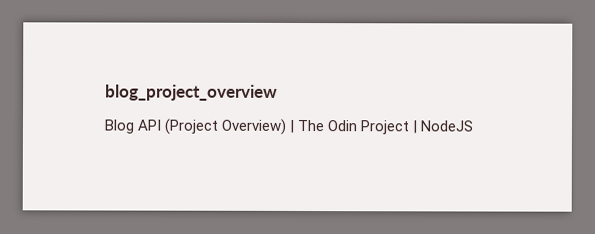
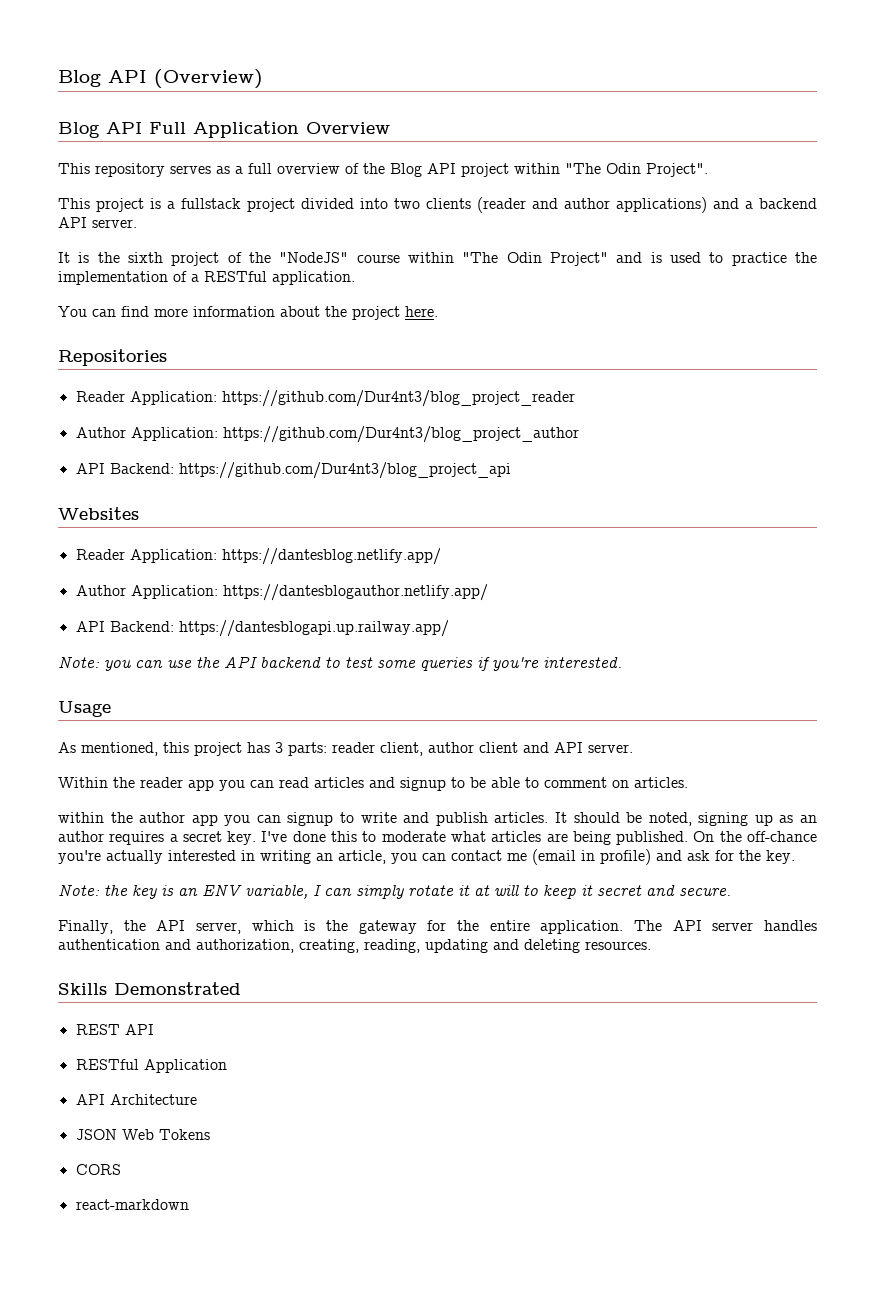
- blog_project_overview
- Blog API (Project Overview) | The Odin Project | NodeJS
+ Blog API (Overview)
+ Blog API Full Application Overview
+ This repository serves as a full overview of the Blog API project within "The Odin Project".
+ This project is a fullstack project divided into two clients (reader and author applications) and a backend API server.
+ It is the sixth project of the "NodeJS" course within "The Odin Project" and is used to practice the implementation of a RESTful application.
+ You can find more information about the project here.
+ Repositories
+ Reader Application: https://github.com/Dur4nt3/blog_project_reader
+ Author Application: https://github.com/Dur4nt3/blog_project_author
+ API Backend: https://github.com/Dur4nt3/blog_project_api
+ Websites
+ Reader Application: https://dantesblog.netlify.app/
+ Author Application: https://dantesblogauthor.netlify.app/
+ API Backend: https://dantesblogapi.up.railway.app/
+ Note: you can use the API backend to test some queries if you're interested.
+ Usage
+ As mentioned, this project has 3 parts: reader client, author client and API server.
+ Within the reader app you can read articles and signup to be able to comment on articles.
+ within the author app you can signup to write and publish articles. It should be noted, signing up as an author requires a secret key. I've done this to moderate what articles are being published. On the off-chance you're actually interested in writing an article, you can contact me (email in profile) and ask for the key.
+ Note: the key is an ENV variable, I can simply rotate it at will to keep it secret and secure.
+ Finally, the API server, which is the gateway for the entire application. The API server handles authentication and authorization, creating, reading, updating and deleting resources.
+ Skills Demonstrated
+ REST API
+ RESTful Application
+ API Architecture
+ JSON Web Tokens
+ CORS
+ react-markdown

